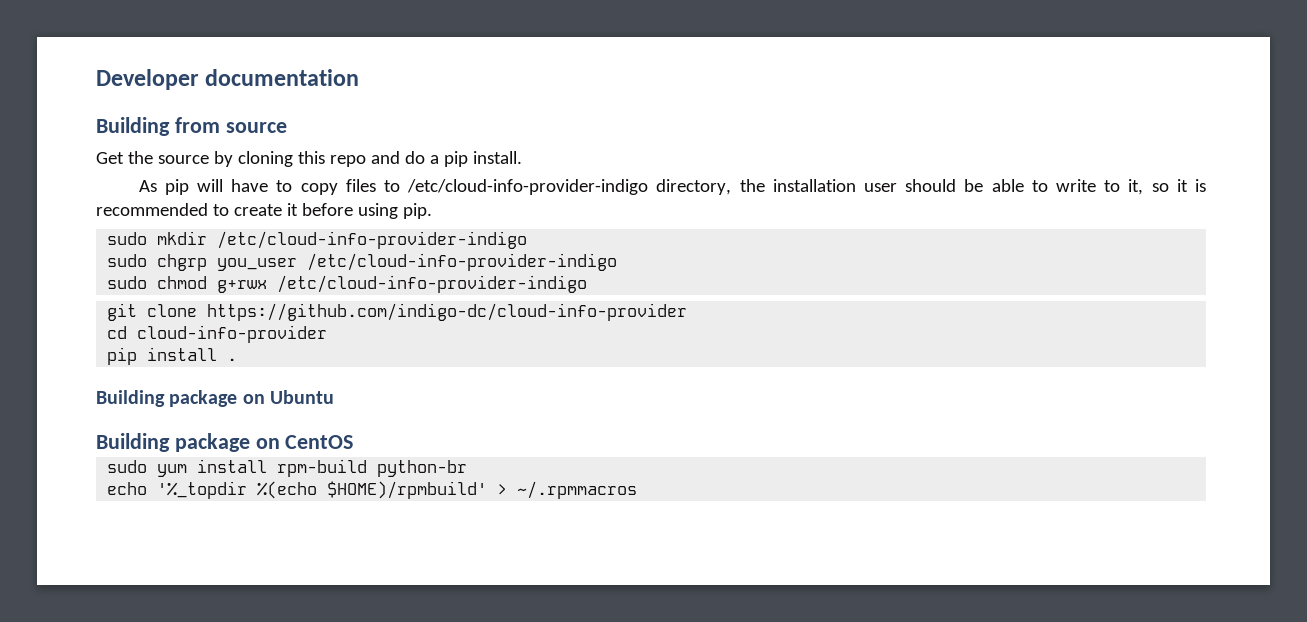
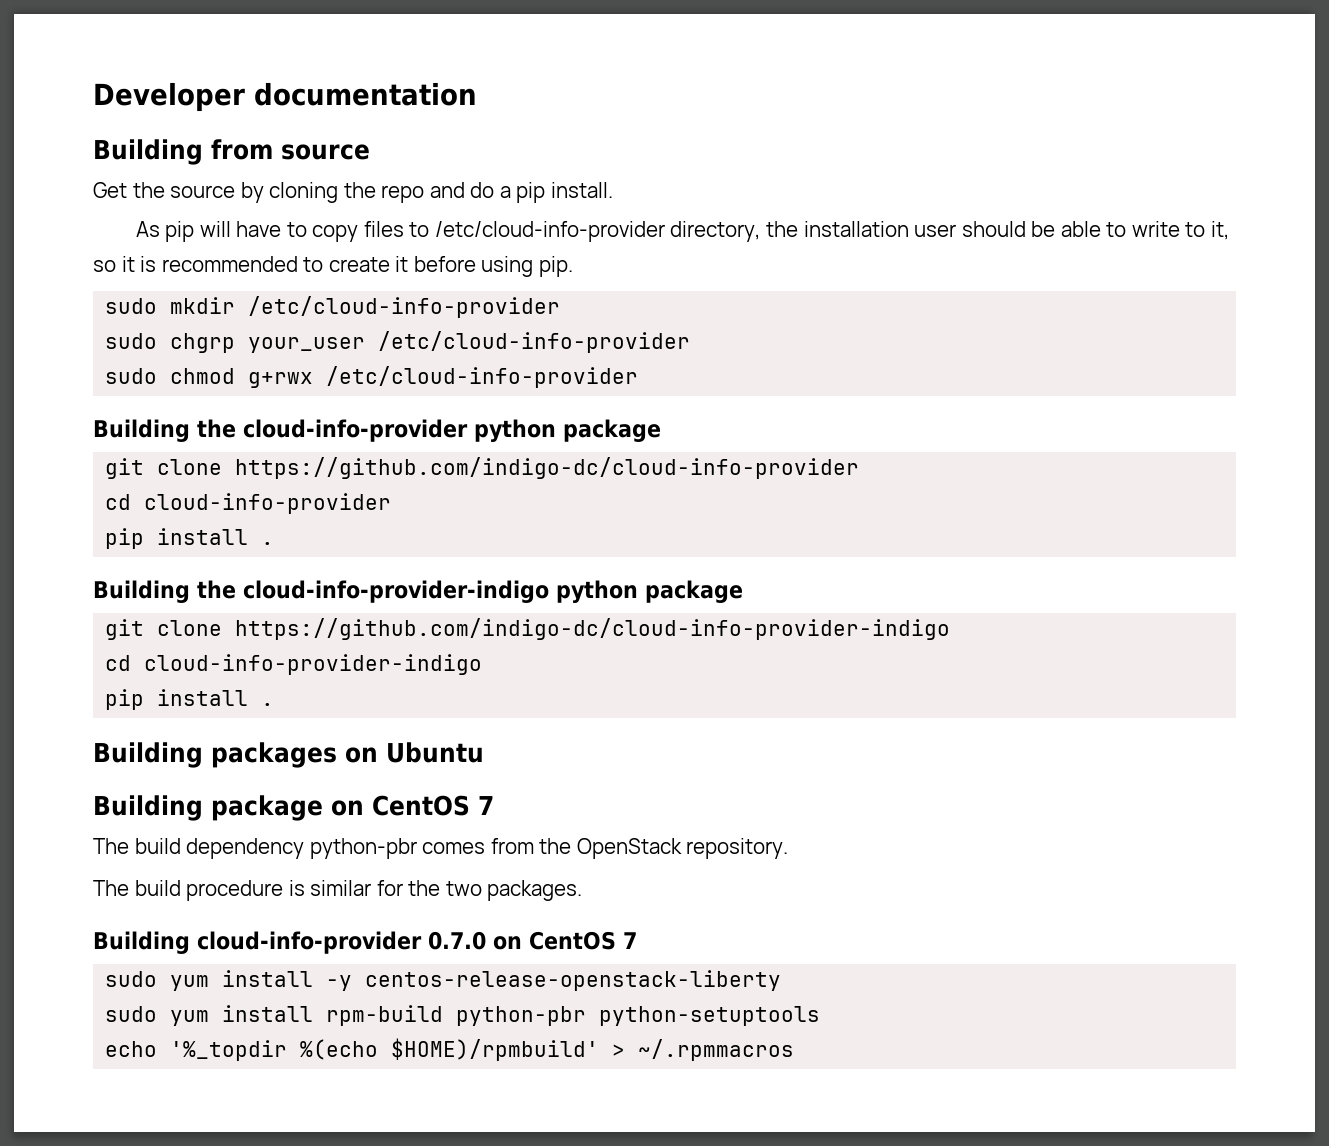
- Get the source by cloning this repo and do a pip install.
+ Get the source by cloning the repo and do a pip install.
- As pip will have to copy files to /etc/cloud-info-provider-indigo directory, the installation user should be able to write to it, so it is recommended to create it before using pip.
+ As pip will have to copy files to /etc/cloud-info-provider directory, the installation user should be able to write to it, so it is recommended to create it before using pip.
- sudo mkdir /etc/cloud-info-provider-indigo
+ sudo mkdir /etc/cloud-info-provider
- sudo chgrp you_user /etc/cloud-info-provider-indigo
+ sudo chgrp your_user /etc/cloud-info-provider
- sudo chmod g+rwx /etc/cloud-info-provider-indigo
+ sudo chmod g+rwx /etc/cloud-info-provider
+ Building the cloud-info-provider python package
- Building package on Ubuntu
+ Building the cloud-info-provider-indigo python package
+ git clone https://github.com/indigo-dc/cloud-info-provider-indigo
+ cd cloud-info-provider-indigo
+ pip install .
+ Building packages on Ubuntu
- Building package on CentOS
+ Building package on CentOS 7
+ The build dependency python-pbr comes from the OpenStack repository.
+ The build procedure is similar for the two packages.
+ Building cloud-info-provider 0.7.0 on CentOS 7
+ sudo yum install -y centos-release-openstack-liberty
- sudo yum install rpm-build python-br
+ sudo yum install rpm-build python-pbr python-setuptools

